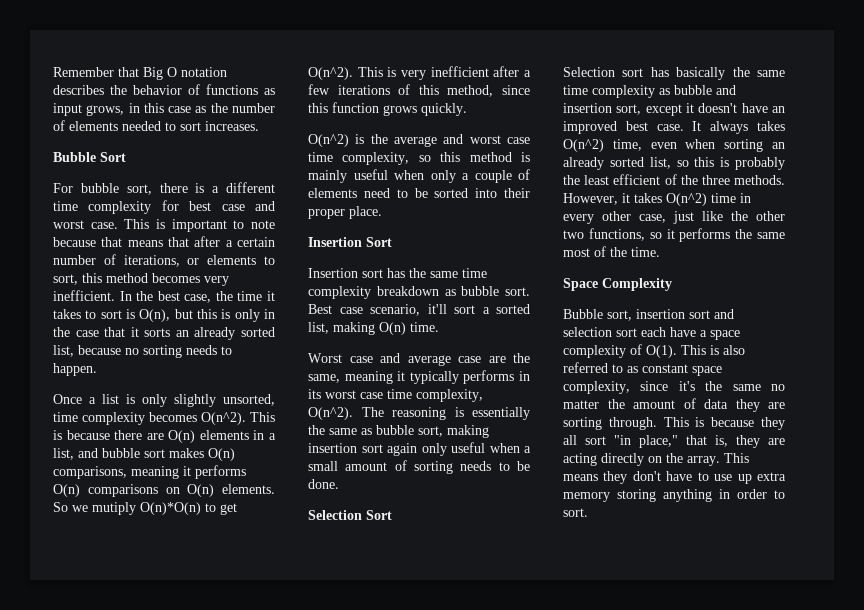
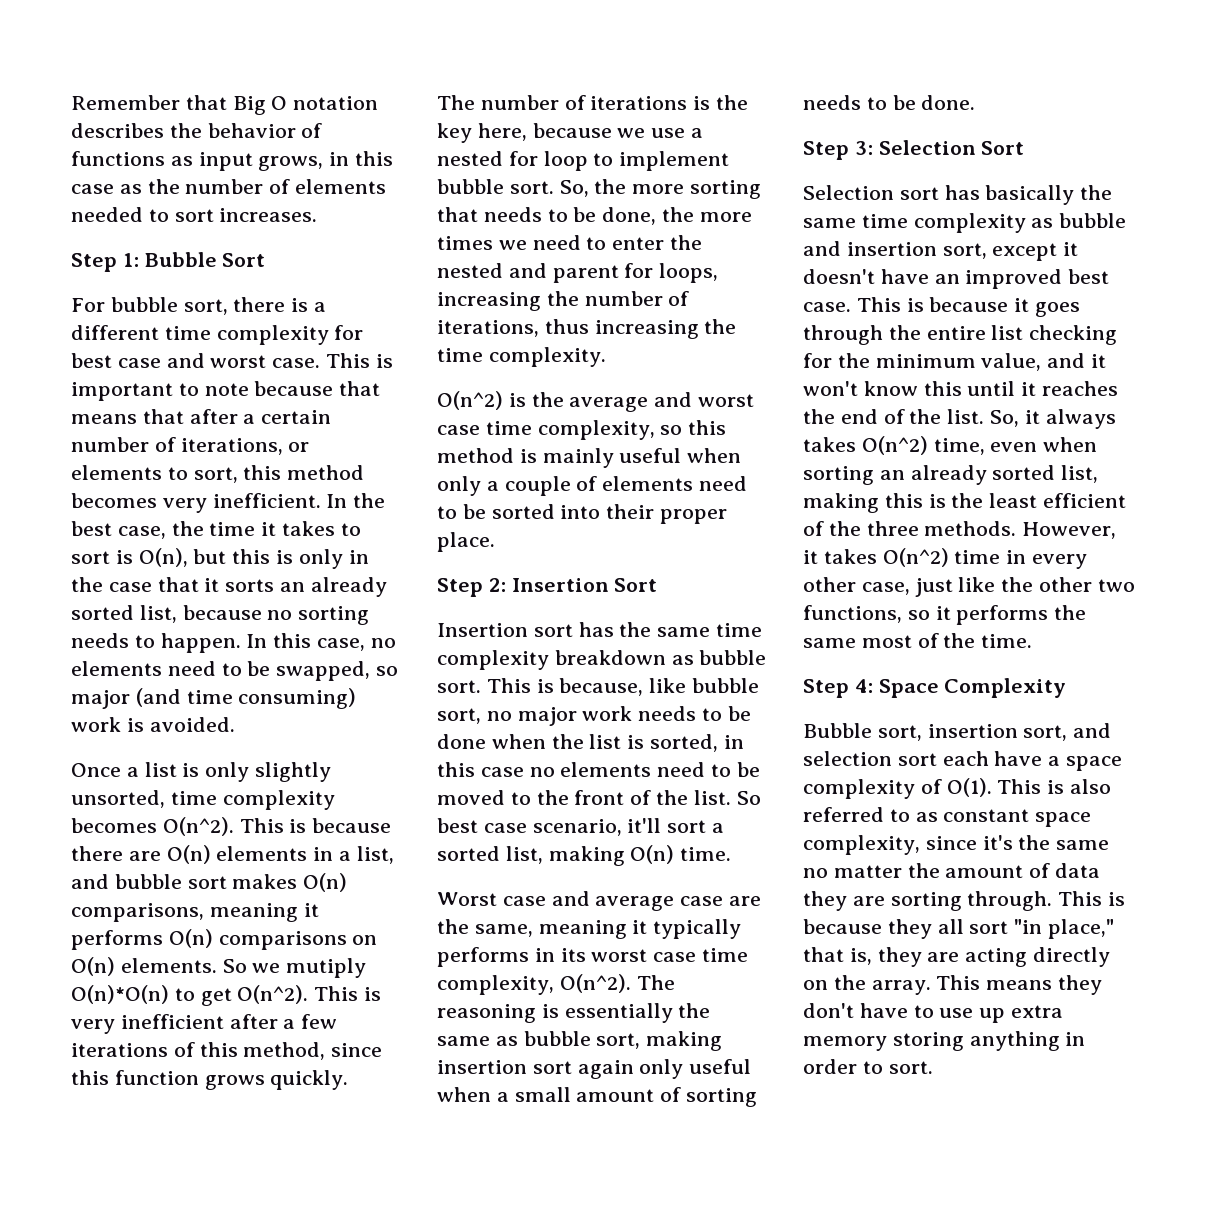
- Bubble Sort
+ Step 1: Bubble Sort
+ In this case, no elements need to be swapped, so major (and time consuming) work is avoided.
+ The number of iterations is the key here, because we use a nested for loop to implement bubble sort. So, the more sorting that needs to be done, the more times we need to enter the nested and parent for loops, increasing the number of iterations, thus increasing the time complexity.
- Insertion Sort
+ Step 2: Insertion Sort
- Best case scenario, it'll sort a sorted list, making O(n) time.
+ This is because, like bubble sort, no major work needs to be done when the list is sorted, in this case no elements need to be moved to the front of the list. So best case scenario, it'll sort a sorted list, making O(n) time.
- Selection Sort
+ Step 3: Selection Sort
- It always takes O(n^2) time, even when sorting an already sorted list, so this is probably the least efficient of the three methods.
+ This is because it goes through the entire list checking for the minimum value, and it won't know this until it reaches the end of the list. So, it always takes O(n^2) time, even when sorting an already sorted list, making this is the least efficient of the three methods.
- Space Complexity
+ Step 4: Space Complexity
- Bubble sort, insertion sort and selection sort each have a space complexity of O(1).
+ Bubble sort, insertion sort, and selection sort each have a space complexity of O(1).

